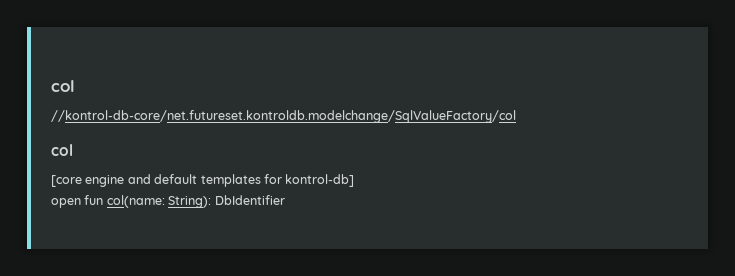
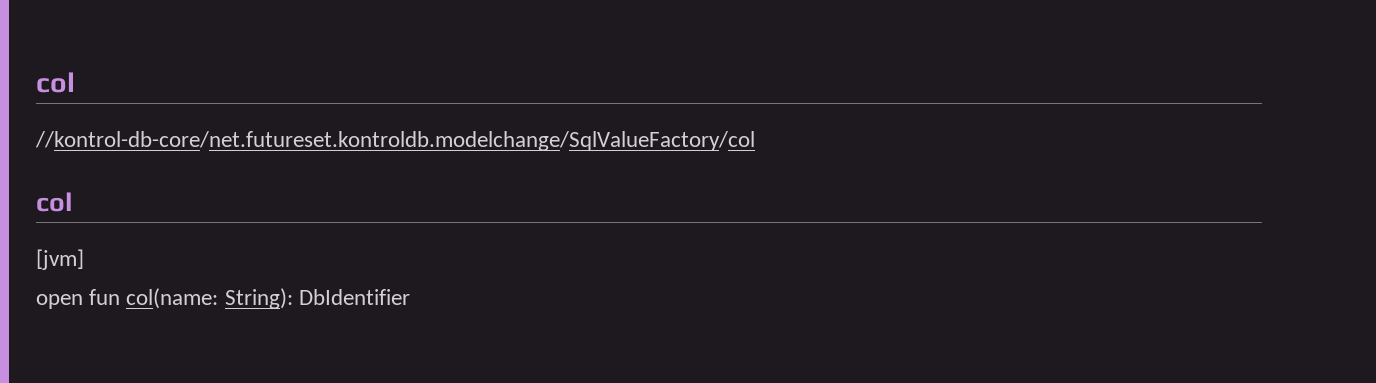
- [core engine and default templates for kontrol-db]
+ [jvm]

